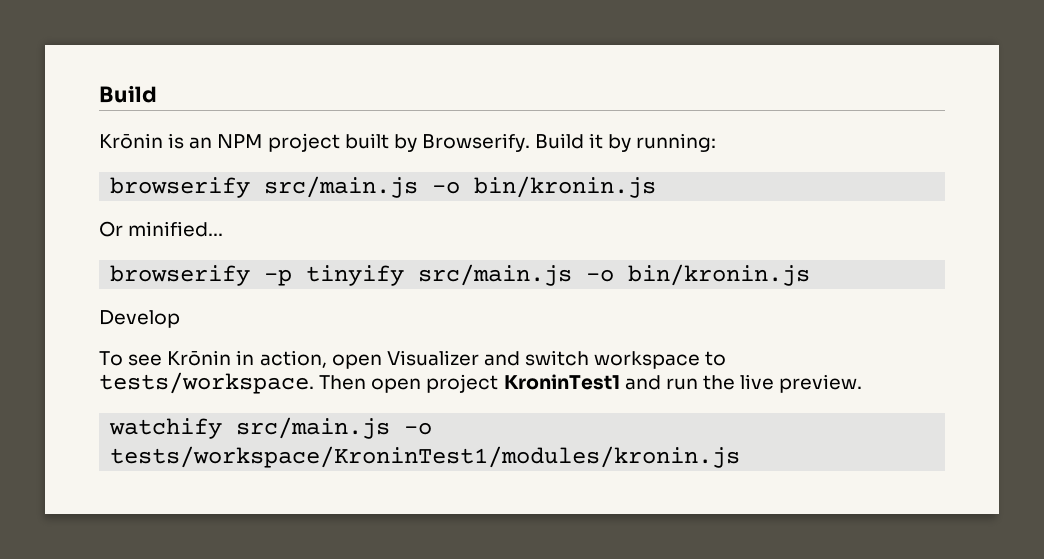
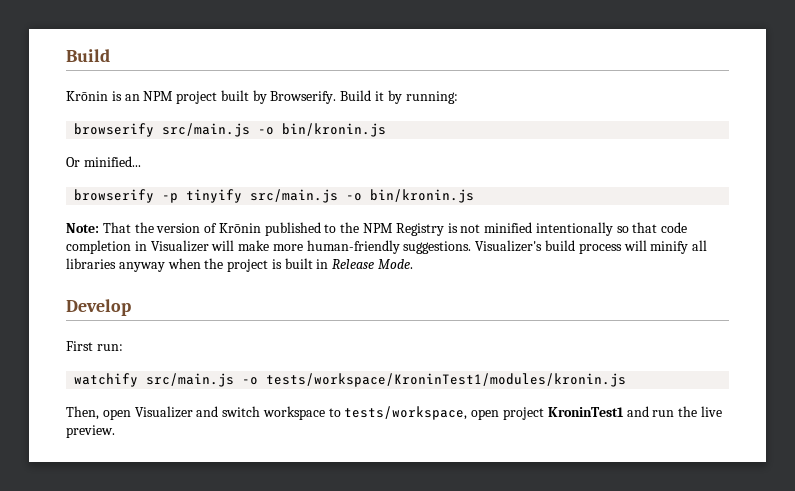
+ Note: That the version of Krōnin published to the NPM Registry is not minified intentionally so that code completion in Visualizer will make more human-friendly suggestions. Visualizer's build process will minify all libraries anyway when the project is built in Release Mode.
  Develop
- To see Krōnin in action, open Visualizer and switch workspace to tests/workspace. Then open project KroninTest1 and run the live preview.
+ First run:
+ watchify src/main.js -o tests/workspace/KroninTest1/modules/kronin.js
+ Then, open Visualizer and switch workspace to tests/workspace, open project KroninTest1 and run the live preview.
- watchify src/main.js -o tests/workspace/KroninTest1/modules/kronin.js

